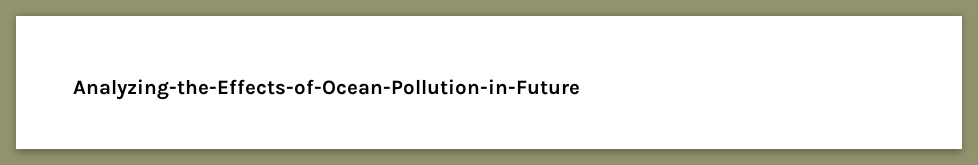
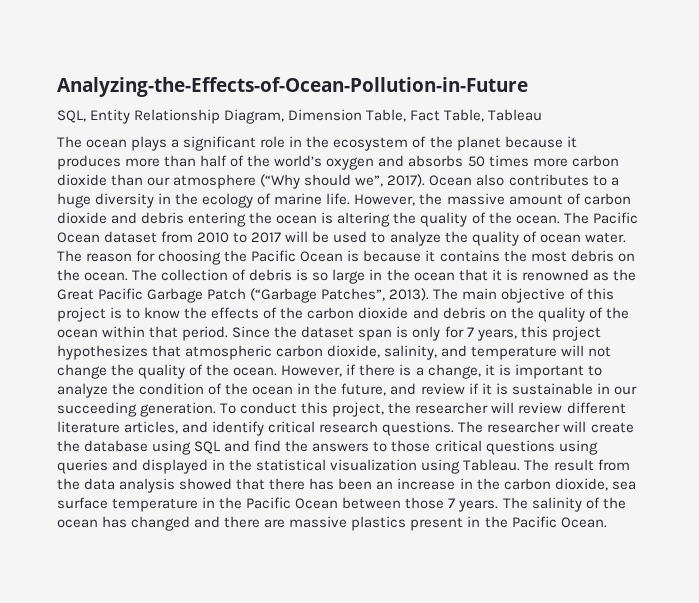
+ SQL, Entity Relationship Diagram, Dimension Table, Fact Table, Tableau
+ The ocean plays a significant role in the ecosystem of the planet because it produces more than half of the world’s oxygen and absorbs 50 times more carbon dioxide than our atmosphere (“Why should we”, 2017). Ocean also contributes to a huge diversity in the ecology of marine life. However, the massive amount of carbon dioxide and debris entering the ocean is altering the quality of the ocean. The Pacific Ocean dataset from 2010 to 2017 will be used to analyze the quality of ocean water. The reason for choosing the Pacific Ocean is because it contains the most debris on the ocean. The collection of debris is so large in the ocean that it is renowned as the Great Pacific Garbage Patch (“Garbage Patches”, 2013). The main objective of this project is to know the effects of the carbon dioxide and debris on the quality of the ocean within that period. Since the dataset span is only for 7 years, this project hypothesizes that atmospheric carbon dioxide, salinity, and temperature will not change the quality of the ocean. However, if there is a change, it is important to analyze the condition of the ocean in the future, and review if it is sustainable in our succeeding generation. To conduct this project, the researcher will review different literature articles, and identify critical research questions. The researcher will create the database using SQL and find the answers to those critical questions using queries and displayed in the statistical visualization using Tableau. The result from the data analysis showed that there has been an increase in the carbon dioxide, sea surface temperature in the Pacific Ocean between those 7 years. The salinity of the ocean has changed and there are massive plastics present in the Pacific Ocean.

